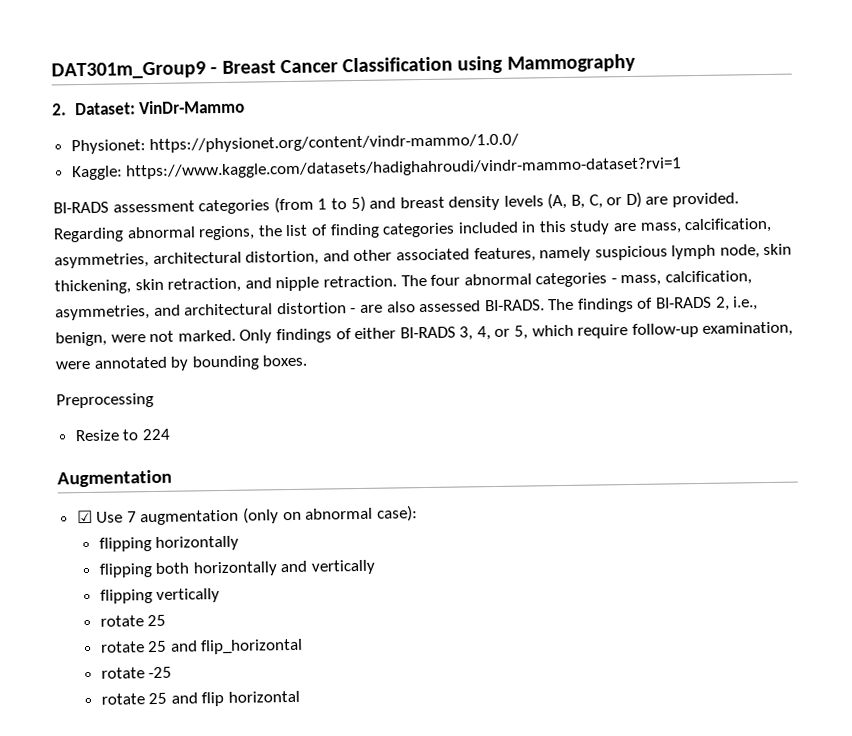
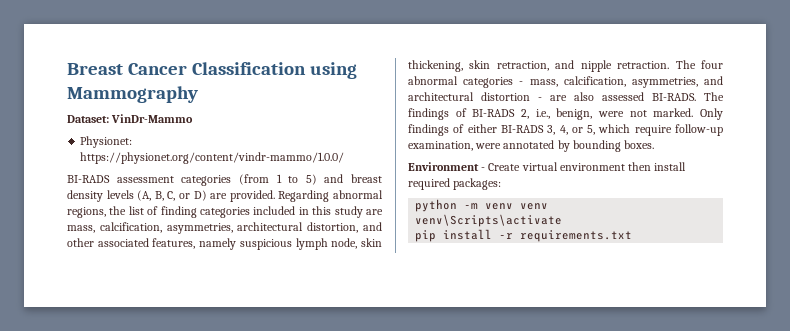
- DAT301m_Group9 - Breast Cancer Classification using Mammography
+ Breast Cancer Classification using Mammography
- 2. Dataset: VinDr-Mammo
+ Dataset: VinDr-Mammo
- Kaggle: https://www.kaggle.com/datasets/hadighahroudi/vindr-mammo-dataset?rvi=1
- Preprocessing
- Resize to 224
- Augmentation
- ☑ Use 7 augmentation (only on abnormal case):
- flipping horizontally
- flipping both horizontally and vertically
- flipping vertically
- rotate 25
- rotate 25 and flip_horizontal
- rotate -25
- rotate 25 and flip horizontal
+ Environment - Create virtual environment then install required packages:
+ python -m venv venv
+ venv\Scripts\activate
+ pip install -r requirements.txt

